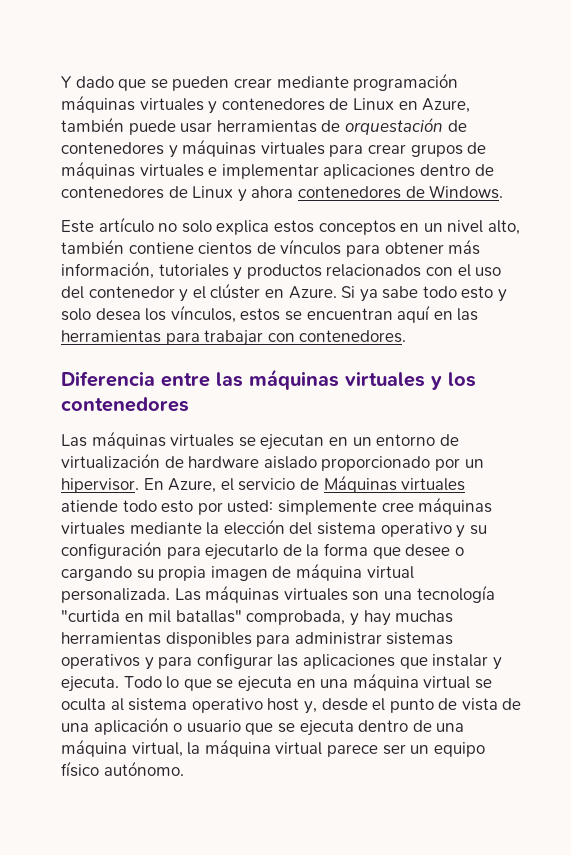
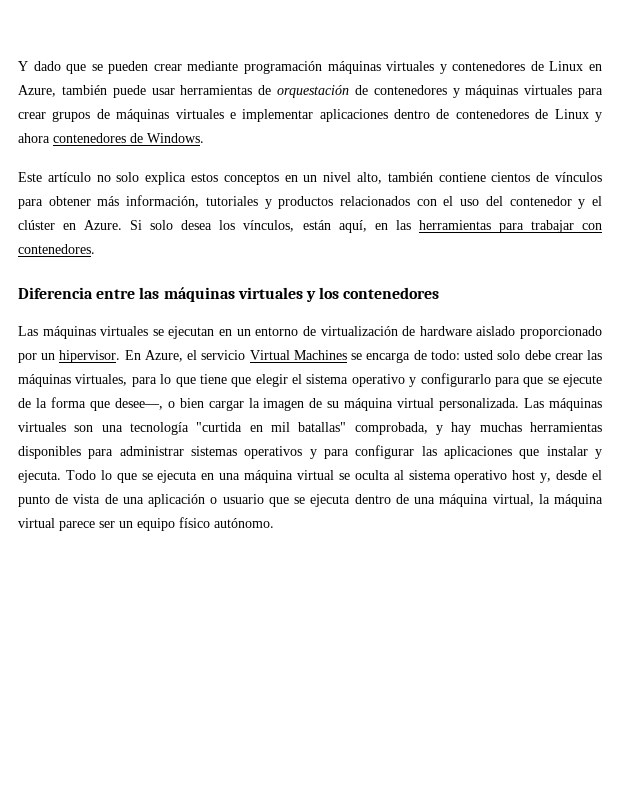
- Si ya sabe todo esto y solo desea los vínculos, estos se encuentran aquí en las herramientas para trabajar con contenedores.
+ Si solo desea los vínculos, están aquí, en las herramientas para trabajar con contenedores.
- En Azure, el servicio de Máquinas virtuales atiende todo esto por usted: simplemente cree máquinas virtuales mediante la elección del sistema operativo y su configuración para ejecutarlo de la forma que desee o cargando su propia imagen de máquina virtual personalizada.
+ En Azure, el servicio Virtual Machines se encarga de todo: usted solo debe crear las máquinas virtuales, para lo que tiene que elegir el sistema operativo y configurarlo para que se ejecute de la forma que desee—, o bien cargar la imagen de su máquina virtual personalizada.

